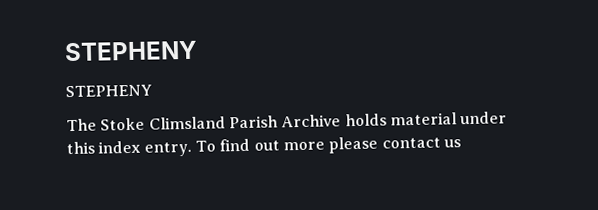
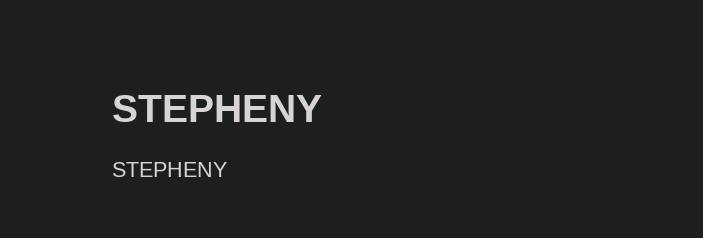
- The Stoke Climsland Parish Archive holds material under this index entry. To find out more please contact us

